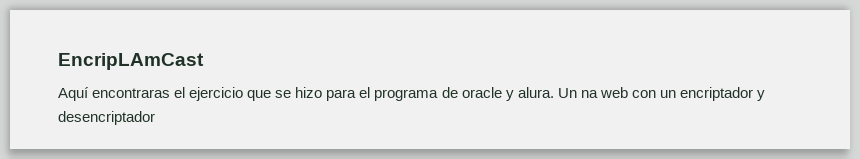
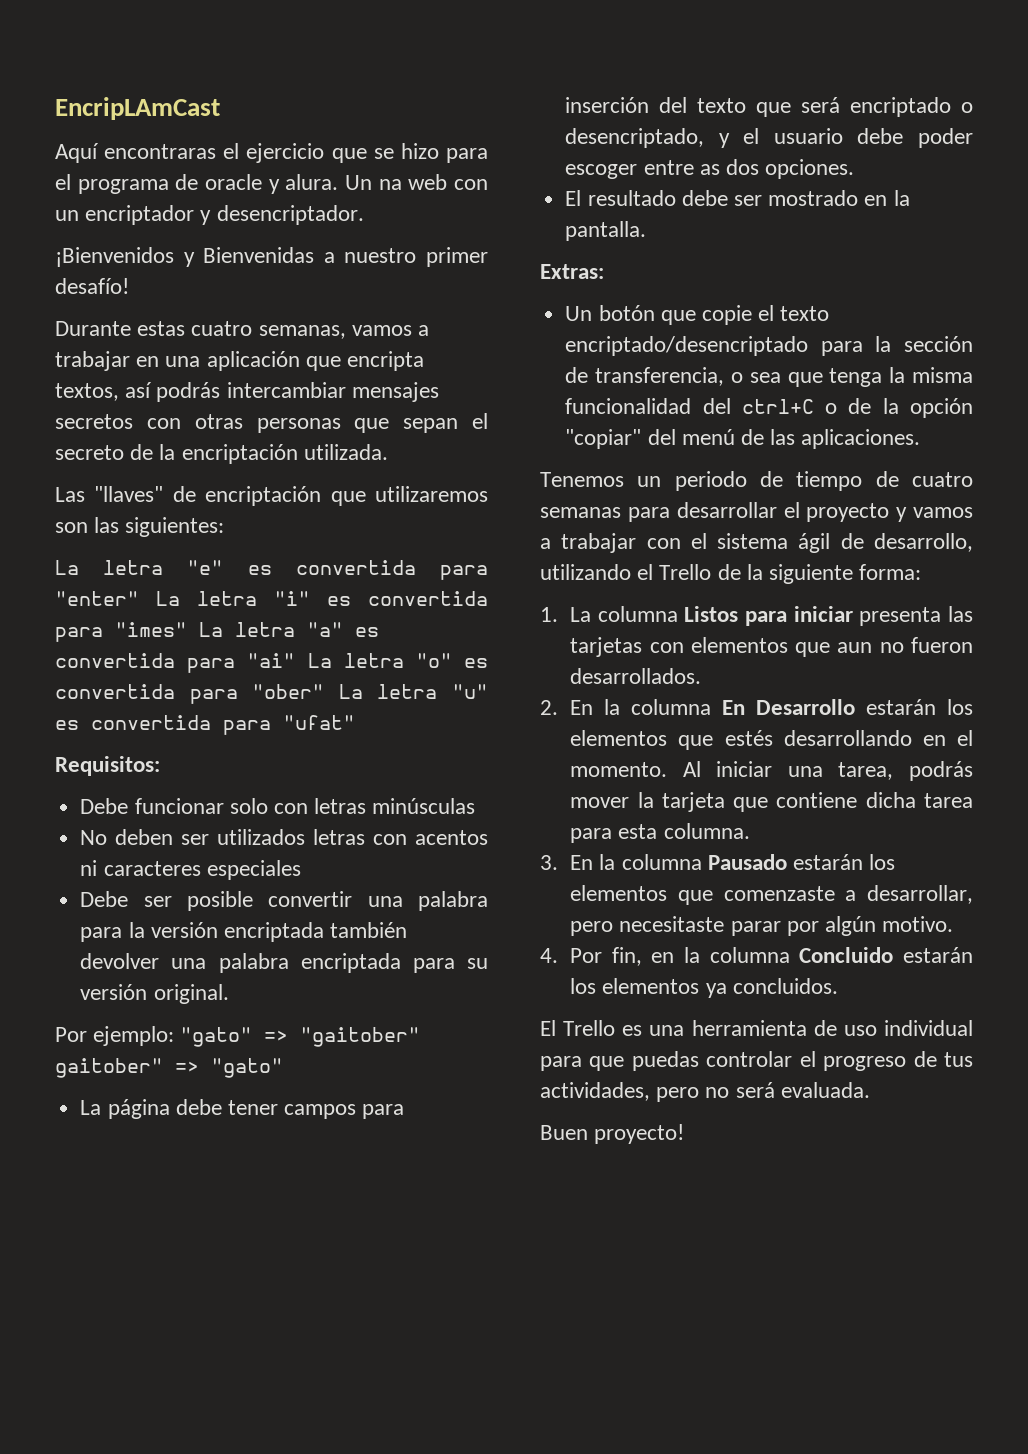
- Un na web con un encriptador y desencriptador
+ Un na web con un encriptador y desencriptador.
+ ¡Bienvenidos y Bienvenidas a nuestro primer desafío!
+ Durante estas cuatro semanas, vamos a trabajar en una aplicación que encripta textos, así podrás intercambiar mensajes secretos con otras personas que sepan el secreto de la encriptación utilizada.
+ Las "llaves" de encriptación que utilizaremos son las siguientes:
+ La letra "e" es convertida para "enter" La letra "i" es convertida para "imes" La letra "a" es convertida para "ai" La letra "o" es convertida para "ober" La letra "u" es convertida para "ufat"
+ Requisitos:
+ Debe funcionar solo con letras minúsculas
+ No deben ser utilizados letras con acentos ni caracteres especiales
+ Debe ser posible convertir una palabra para la versión encriptada también devolver una palabra encriptada para su versión original.
+ Por ejemplo: "gato" => "gaitober" gaitober" => "gato"
+ La página debe tener campos para inserción del texto que será encriptado o desencriptado, y el usuario debe poder escoger entre as dos opciones.
+ El resultado debe ser mostrado en la pantalla.
+ Extras:
+ Un botón que copie el texto encriptado/desencriptado para la sección de transferencia, o sea que tenga la misma funcionalidad del ctrl+C o de la opción "copiar" del menú de las aplicaciones.
+ Tenemos un periodo de tiempo de cuatro semanas para desarrollar el proyecto y vamos a trabajar con el sistema ágil de desarrollo, utilizando el Trello de la siguiente forma:
+ 1. La columna Listos para iniciar presenta las tarjetas con elementos que aun no fueron desarrollados.
+ 2. En la columna En Desarrollo estarán los elementos que estés desarrollando en el momento. Al iniciar una tarea, podrás mover la tarjeta que contiene dicha tarea para esta columna.
+ 3. En la columna Pausado estarán los elementos que comenzaste a desarrollar, pero necesitaste parar por algún motivo.
+ 4. Por fin, en la columna Concluido estarán los elementos ya concluidos.
+ El Trello es una herramienta de uso individual para que puedas controlar el progreso de tus actividades, pero no será evaluada.
+ Buen proyecto!

